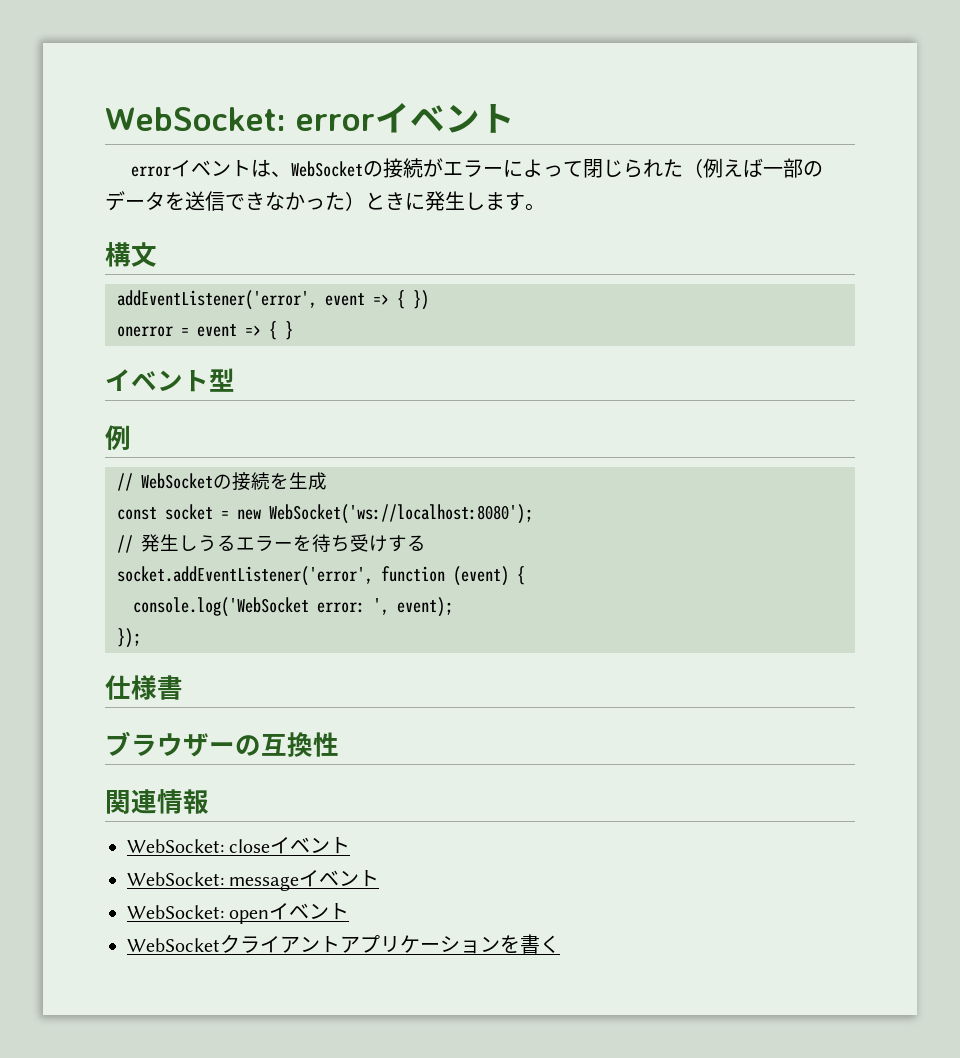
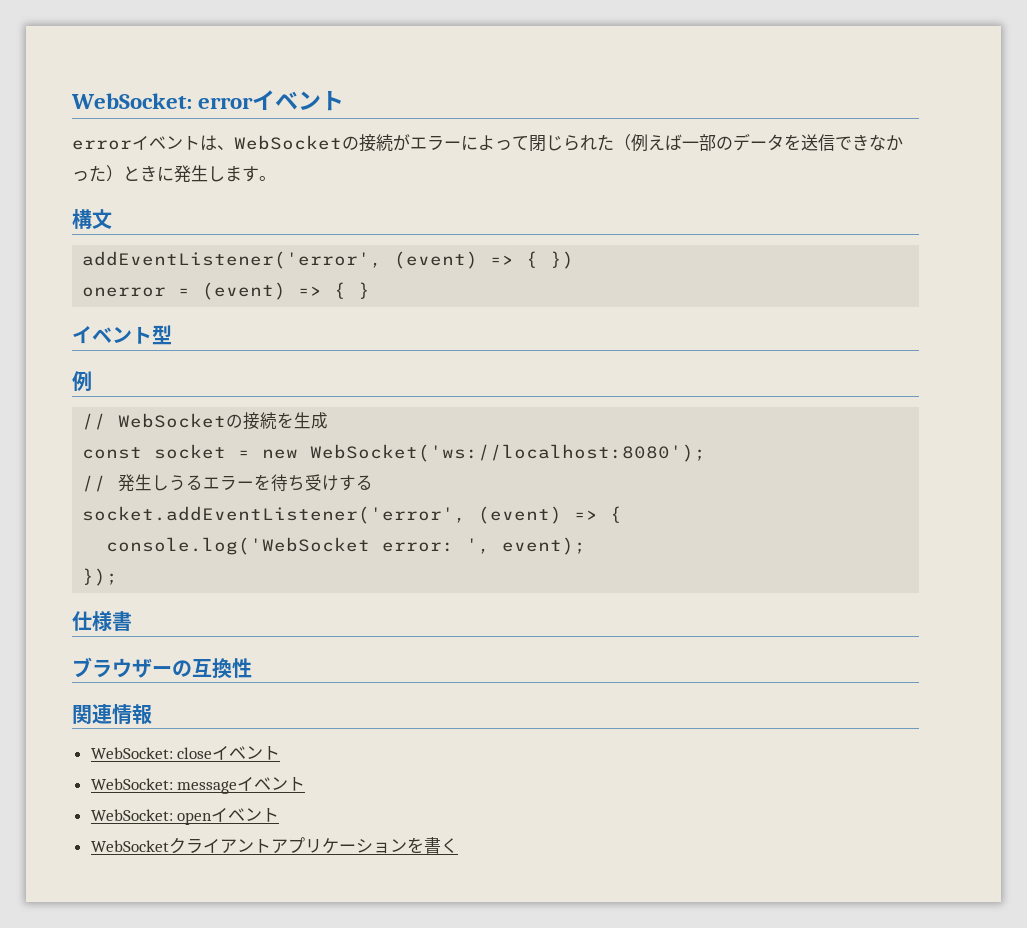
- addEventListener('error', event => { })
+ addEventListener('error', (event) => { })
- onerror = event => { }
+ onerror = (event) => { }
- socket.addEventListener('error', function (event) {
+ socket.addEventListener('error', (event) => {

